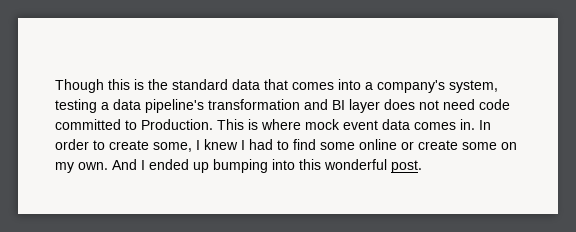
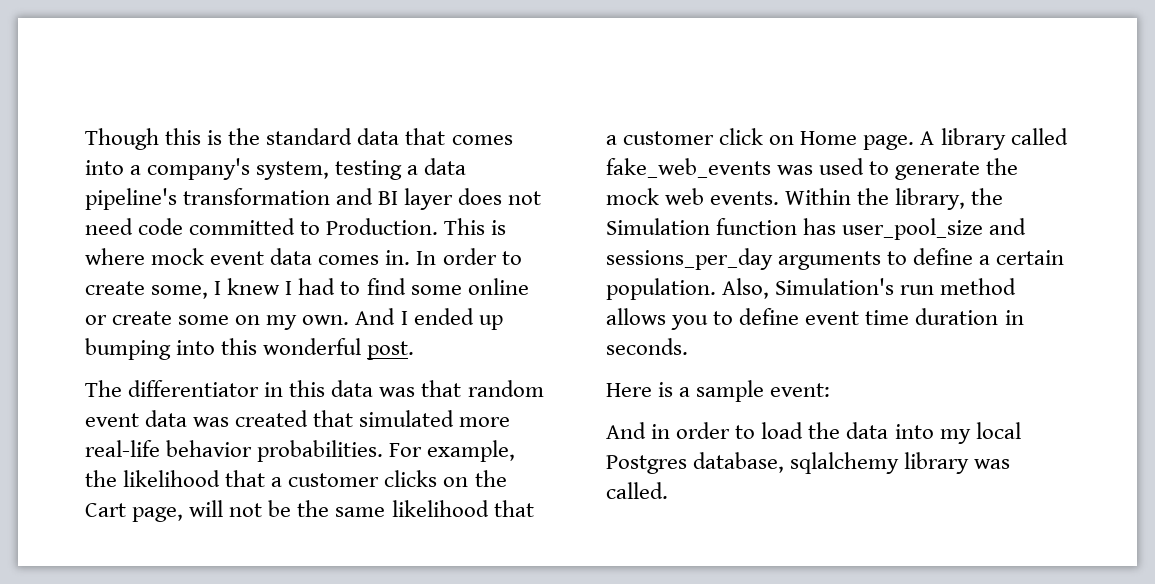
+ The differentiator in this data was that random event data was created that simulated more real-life behavior probabilities. For example, the likelihood that a customer clicks on the Cart page, will not be the same likelihood that a customer click on Home page. A library called fake_web_events was used to generate the mock web events. Within the library, the Simulation function has user_pool_size and sessions_per_day arguments to define a certain population. Also, Simulation's run method allows you to define event time duration in seconds.
+ Here is a sample event:
+ And in order to load the data into my local Postgres database, sqlalchemy library was called.

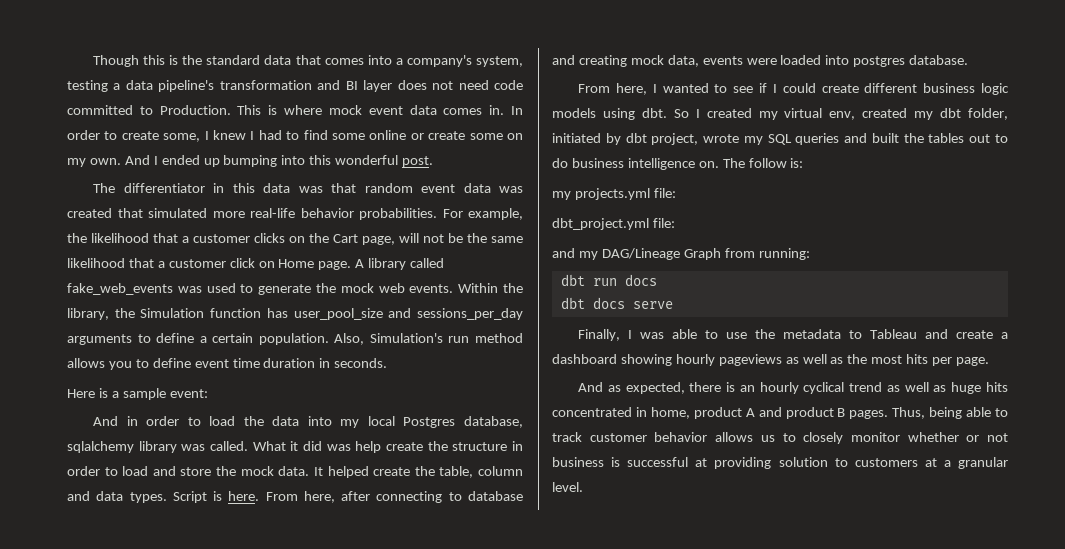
+ What it did was help create the structure in order to load and store the mock data. It helped create the table, column and data types. Script is here. From here, after connecting to database and creating mock data, events were loaded into postgres database.
+ From here, I wanted to see if I could create different business logic models using dbt. So I created my virtual env, created my dbt folder, initiated by dbt project, wrote my SQL queries and built the tables out to do business intelligence on. The follow is:
+ my projects.yml file:
+ dbt_project.yml file:
+ and my DAG/Lineage Graph from running:
+ dbt run docs
+ dbt docs serve
+ Finally, I was able to use the metadata to Tableau and create a dashboard showing hourly pageviews as well as the most hits per page.
+ And as expected, there is an hourly cyclical trend as well as huge hits concentrated in home, product A and product B pages. Thus, being able to track customer behavior allows us to closely monitor whether or not business is successful at providing solution to customers at a granular level.

